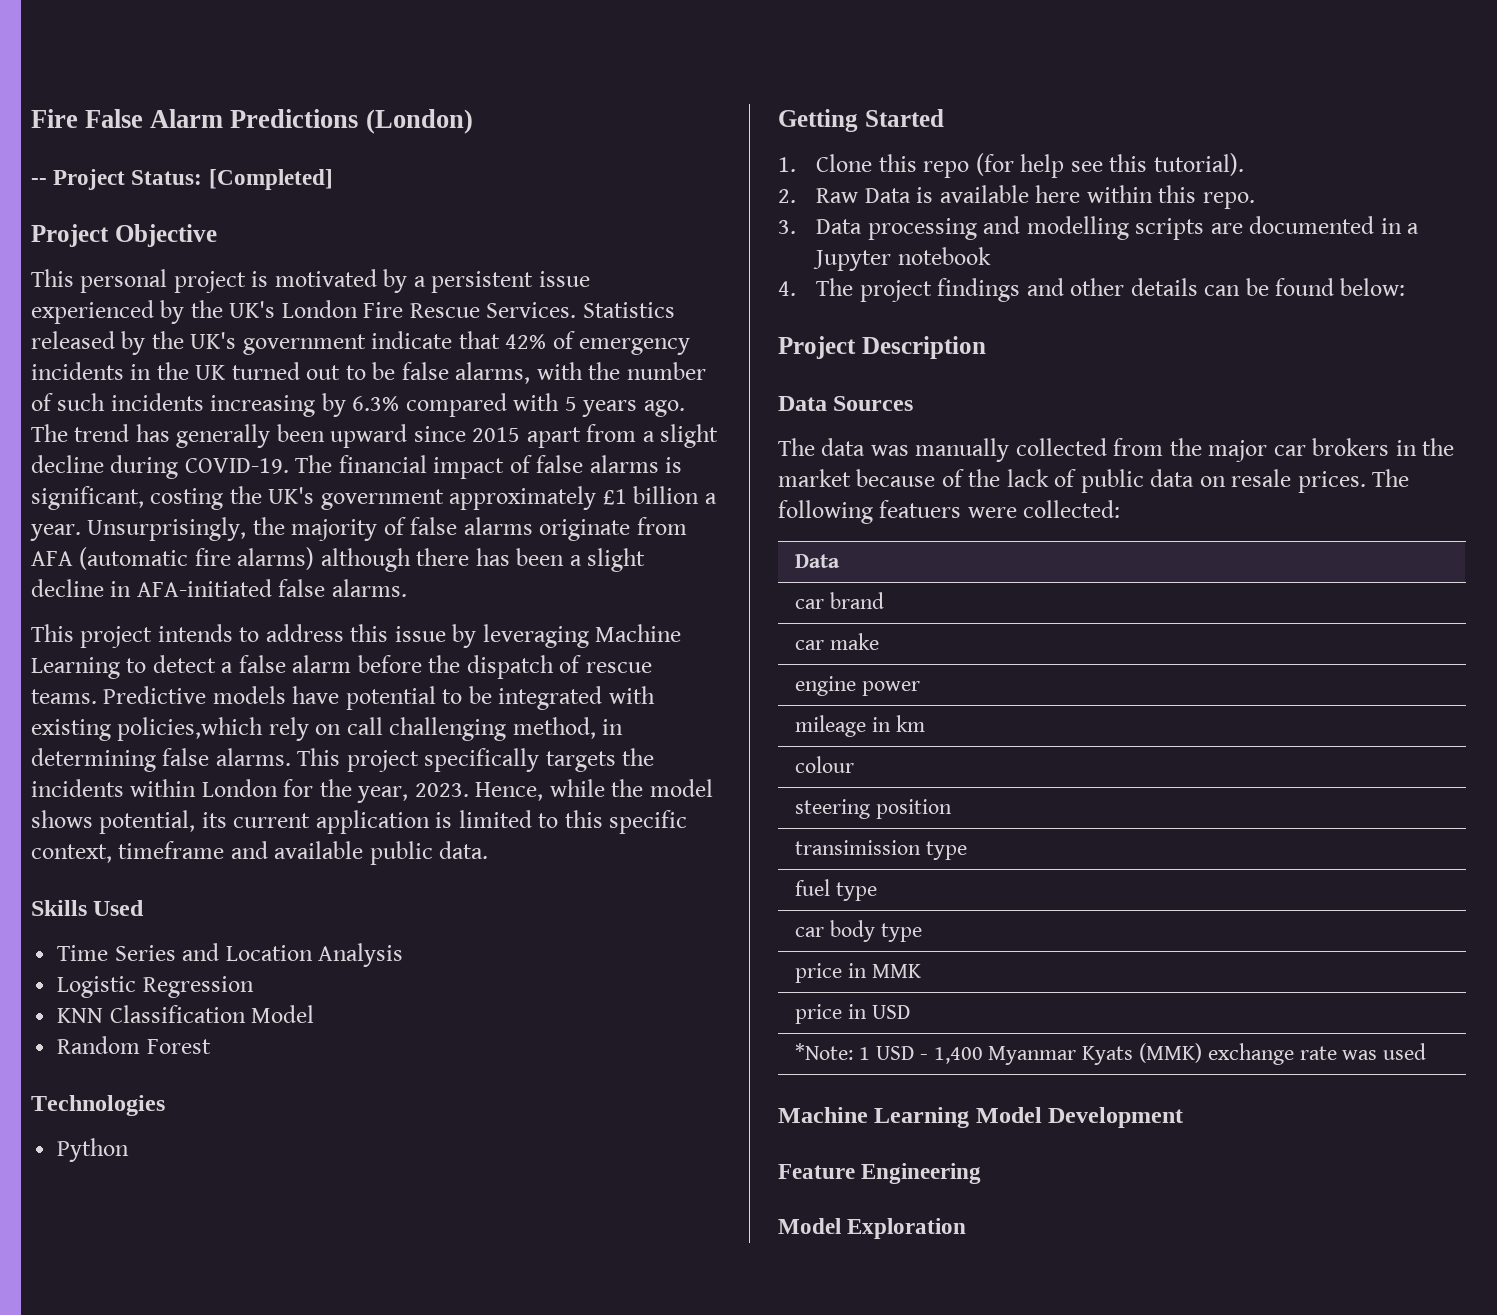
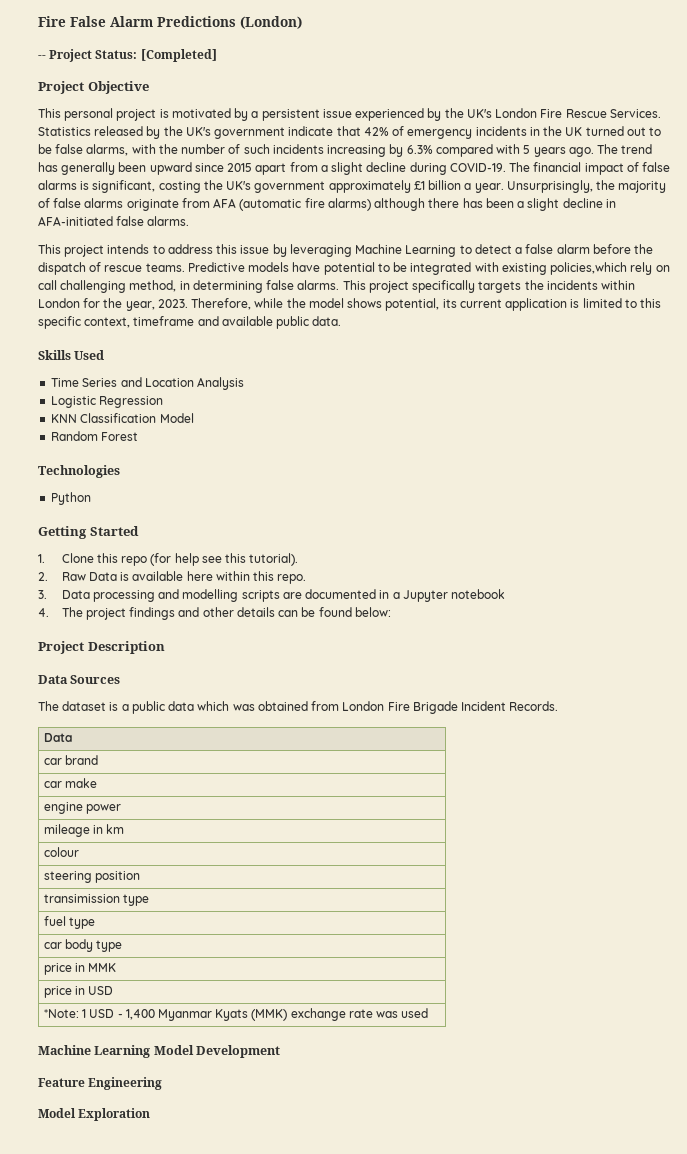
- Hence, while the model shows potential, its current application is limited to this specific context, timeframe and available public data.
+ Therefore, while the model shows potential, its current application is limited to this specific context, timeframe and available public data.
- The data was manually collected from the major car brokers in the market because of the lack of public data on resale prices. The following featuers were collected:
+ The dataset is a public data which was obtained from London Fire Brigade Incident Records.

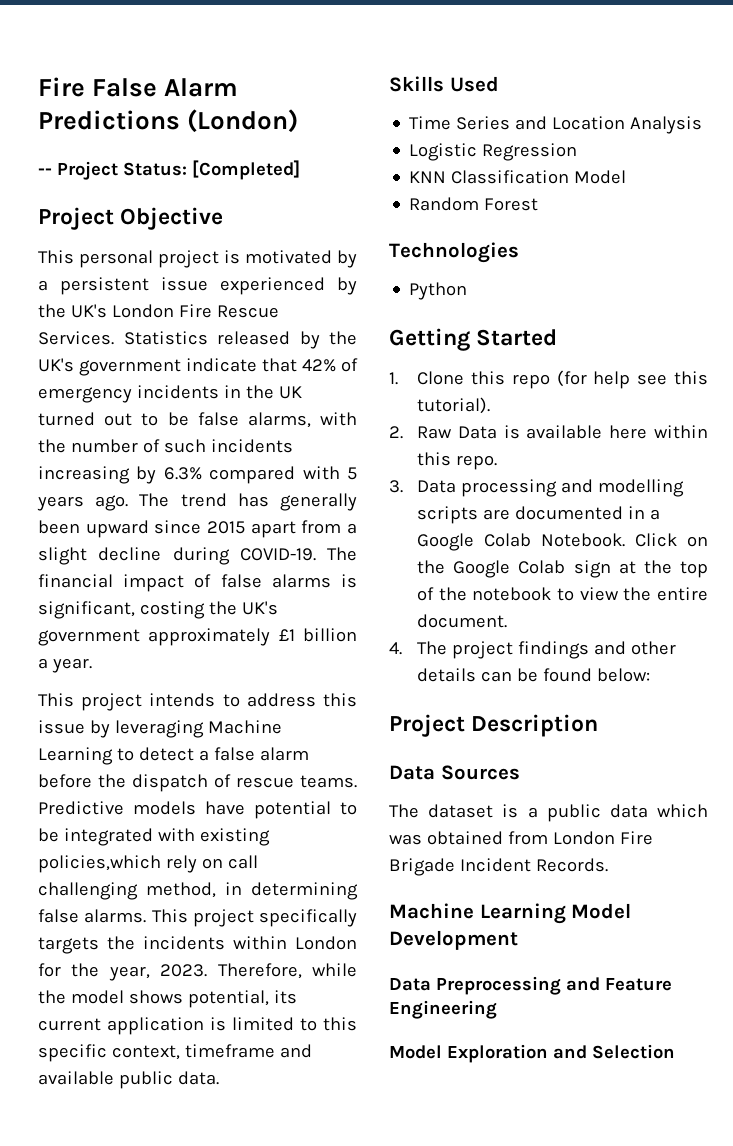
- Unsurprisingly, the majority of false alarms originate from AFA (automatic fire alarms) although there has been a slight decline in AFA-initiated false alarms.
- 3. Data processing and modelling scripts are documented in a Jupyter notebook
+ 3. Data processing and modelling scripts are documented in a Google Colab Notebook. Click on the Google Colab sign at the top of the notebook to view the entire document.
  The dataset is a public data which was obtained from London Fire Brigade Incident Records.
- Data
- car brand
- car make
- engine power
- mileage in km
- colour
- steering position
- transimission type
- fuel type
- car body type
- price in MMK
- price in USD
- *Note: 1 USD - 1,400 Myanmar Kyats (MMK) exchange rate was used
- Feature Engineering
+ Data Preprocessing and Feature Engineering
- Model Exploration
+ Model Exploration and Selection

